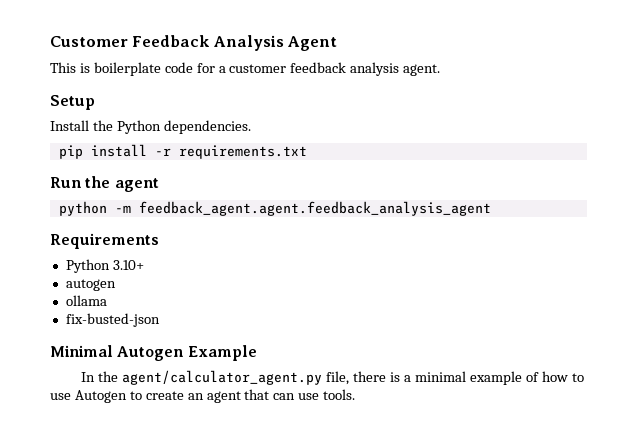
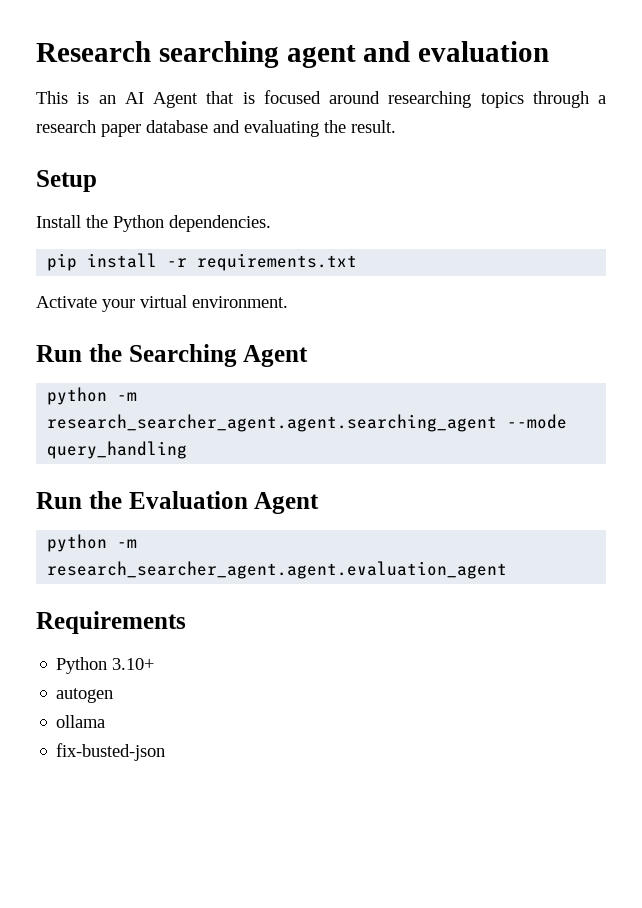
- Customer Feedback Analysis Agent
- This is boilerplate code for a customer feedback analysis agent.
+ Research searching agent and evaluation
+ This is an AI Agent that is focused around researching topics through a research paper database and evaluating the result.
- Run the agent
- python -m feedback_agent.agent.feedback_analysis_agent
+ Activate your virtual environment.
+ Run the Searching Agent
+ python -m research_searcher_agent.agent.searching_agent --mode query_handling
+ Run the Evaluation Agent
+ python -m research_searcher_agent.agent.evaluation_agent
- Minimal Autogen Example
- In the agent/calculator_agent.py file, there is a minimal example of how to use Autogen to create an agent that can use tools.

